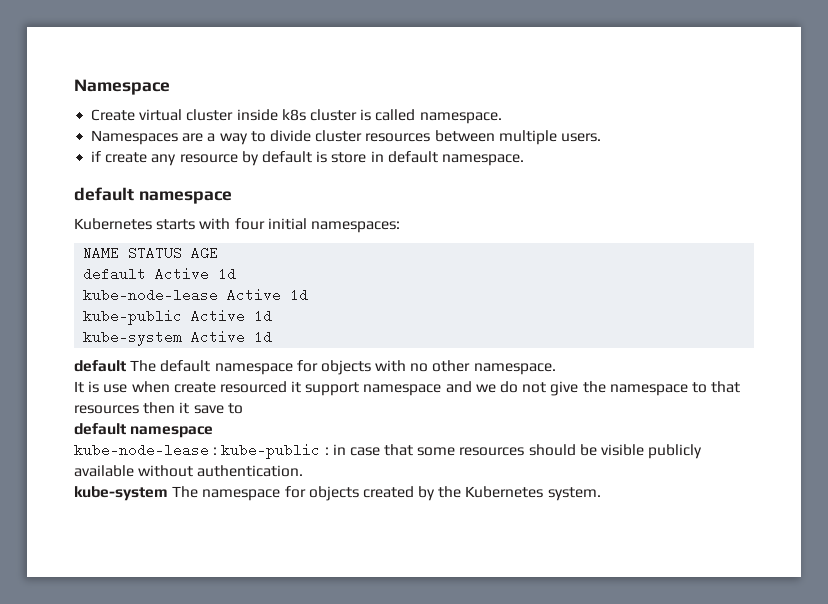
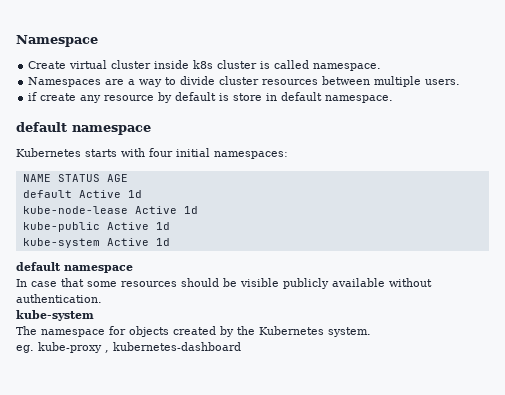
  kube-system Active 1d
- default The default namespace for objects with no other namespace.
- It is use when create resourced it support namespace and we do not give the namespace to that resources then it save to
  default namespace
- kube-node-lease : kube-public : in case that some resources should be visible publicly available without authentication.
- kube-system The namespace for objects created by the Kubernetes system.
+ In case that some resources should be visible publicly available without authentication.
+ kube-system
+ The namespace for objects created by the Kubernetes system.
+ eg. kube-proxy , kubernetes-dashboard

